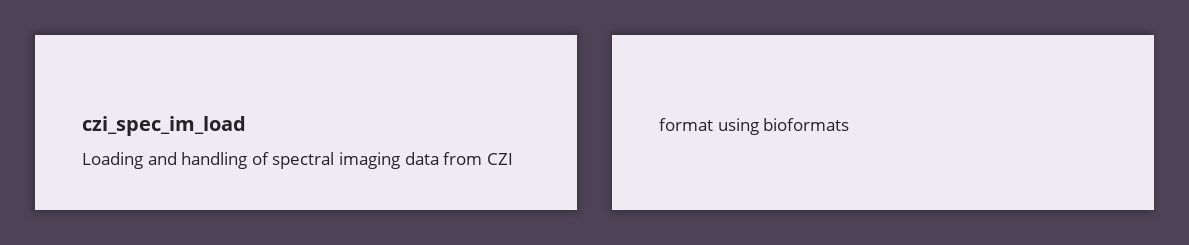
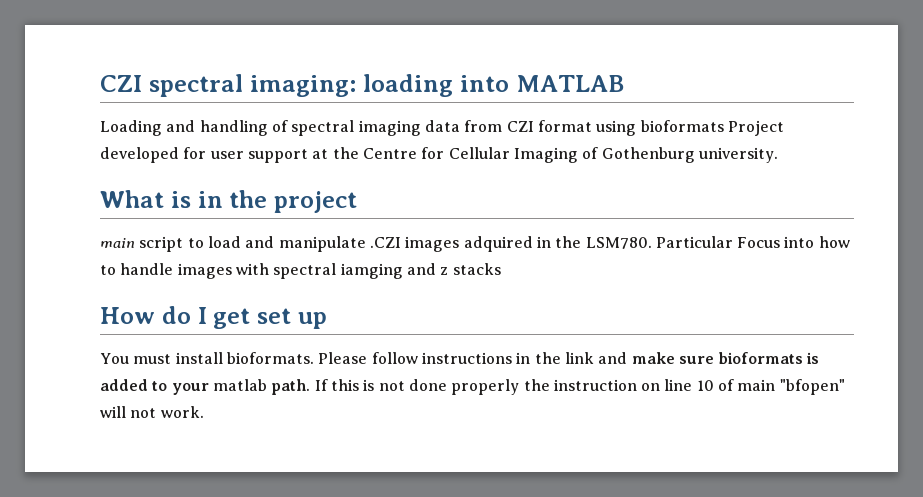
- czi_spec_im_load
+ CZI spectral imaging: loading into MATLAB
- Loading and handling of spectral imaging data from CZI format using bioformats
+ Loading and handling of spectral imaging data from CZI format using bioformats Project developed for user support at the Centre for Cellular Imaging of Gothenburg university.
+ What is in the project
+ main script to load and manipulate .CZI images adquired in the LSM780. Particular Focus into how to handle images with spectral iamging and z stacks
+ How do I get set up
+ You must install bioformats. Please follow instructions in the link and make sure bioformats is added to your matlab path. If this is not done properly the instruction on line 10 of main "bfopen" will not work.

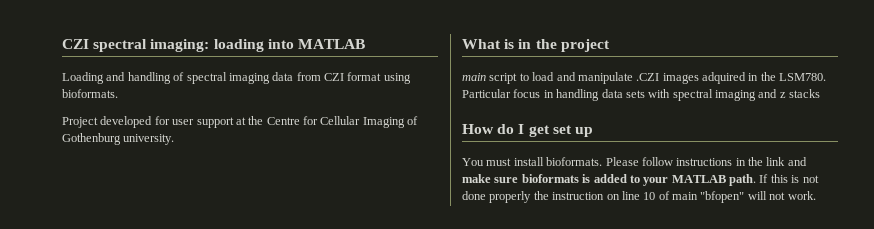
- Loading and handling of spectral imaging data from CZI format using bioformats Project developed for user support at the Centre for Cellular Imaging of Gothenburg university.
+ Loading and handling of spectral imaging data from CZI format using bioformats.
+ Project developed for user support at the Centre for Cellular Imaging of Gothenburg university.
- Particular Focus into how to handle images with spectral iamging and z stacks
+ Particular focus in handling data sets with spectral imaging and z stacks
- Please follow instructions in the link and make sure bioformats is added to your matlab path.
+ Please follow instructions in the link and make sure bioformats is added to your MATLAB path.

